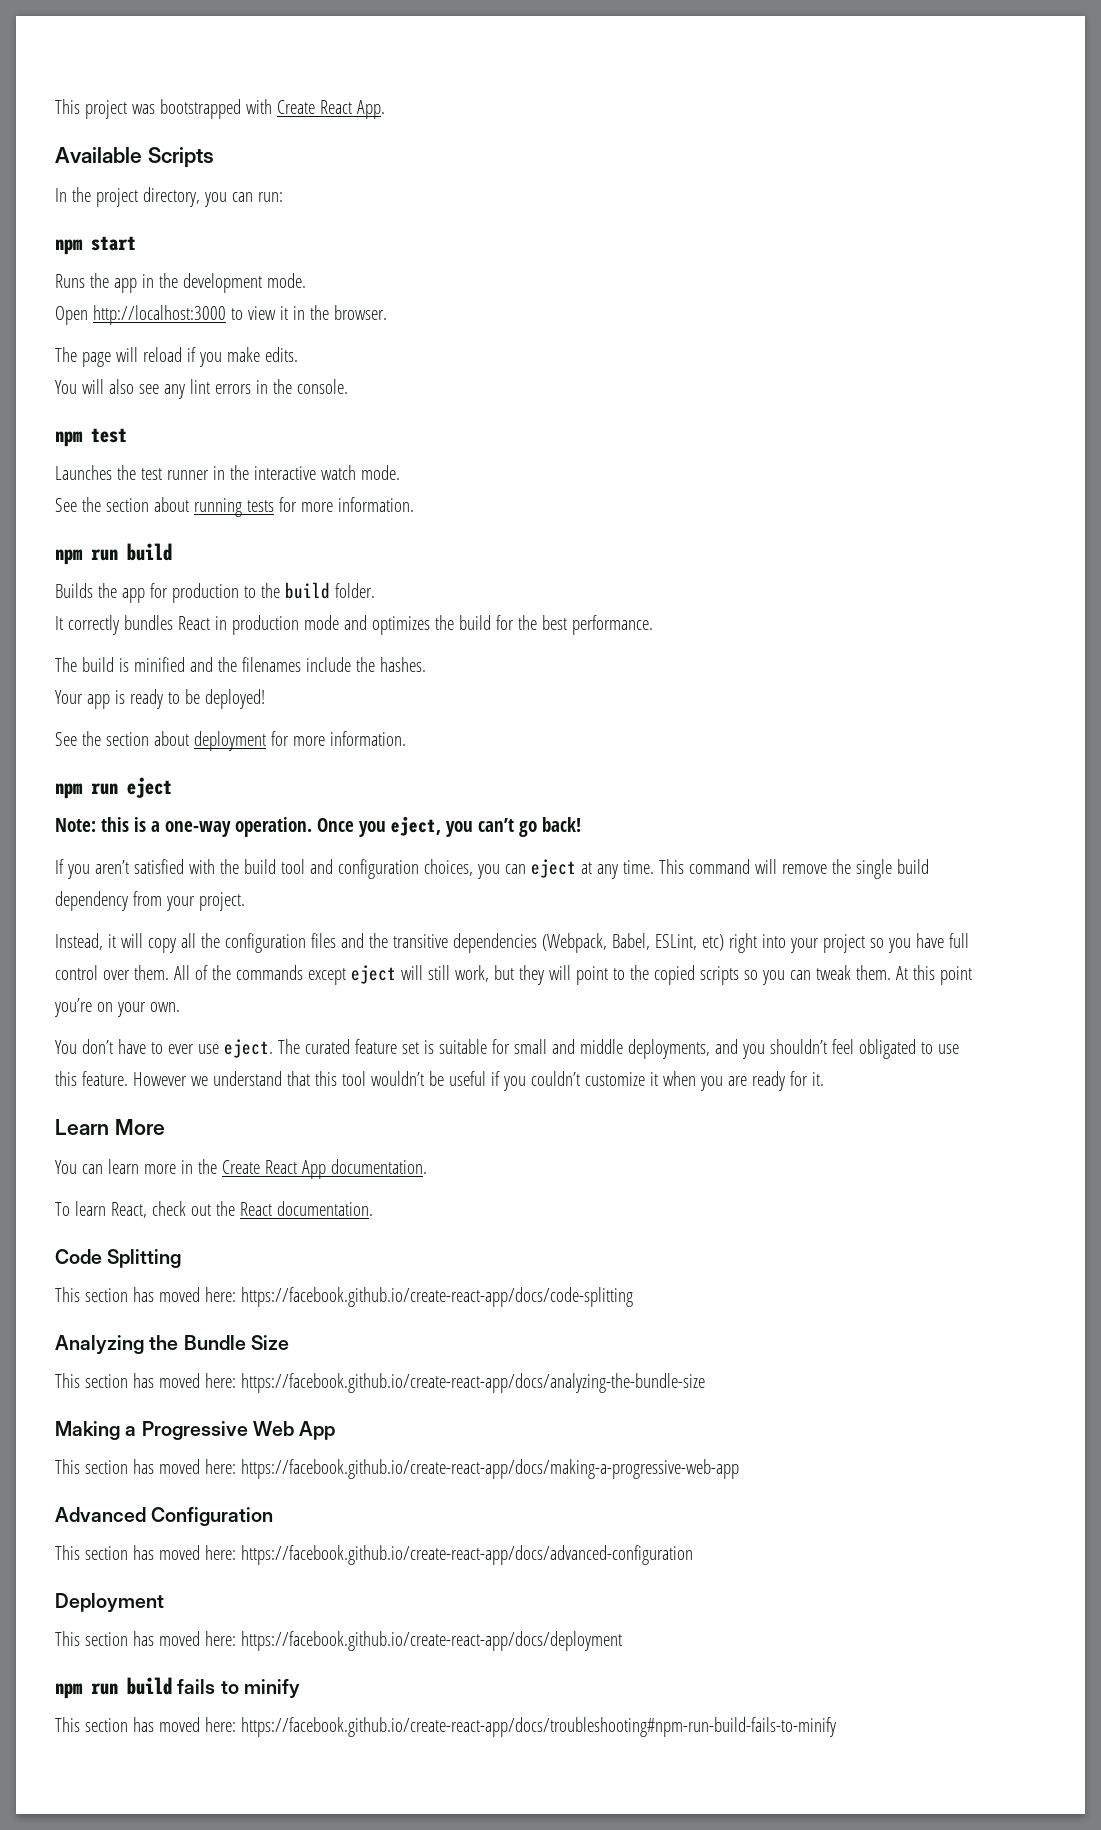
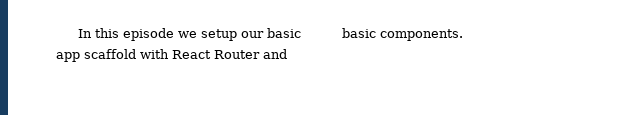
- This project was bootstrapped with Create React App.
- Available Scripts
- In the project directory, you can run:
- npm start
- Runs the app in the development mode.
- Open http://localhost:3000 to view it in the browser.
- The page will reload if you make edits.
- You will also see any lint errors in the console.
- npm test
- Launches the test runner in the interactive watch mode.
- See the section about running tests for more information.
- npm run build
- Builds the app for production to the build folder.
- It correctly bundles React in production mode and optimizes the build for the best performance.
- The build is minified and the filenames include the hashes.
- Your app is ready to be deployed!
- See the section about deployment for more information.
- npm run eject
- Note: this is a one-way operation. Once you eject, you can’t go back!
- If you aren’t satisfied with the build tool and configuration choices, you can eject at any time. This command will remove the single build dependency from your project.
- Instead, it will copy all the configuration files and the transitive dependencies (Webpack, Babel, ESLint, etc) right into your project so you have full control over them. All of the commands except eject will still work, but they will point to the copied scripts so you can tweak them. At this point you’re on your own.
- You don’t have to ever use eject. The curated feature set is suitable for small and middle deployments, and you shouldn’t feel obligated to use this feature. However we understand that this tool wouldn’t be useful if you couldn’t customize it when you are ready for it.
- Learn More
- You can learn more in the Create React App documentation.
- To learn React, check out the React documentation.
- Code Splitting
- This section has moved here: https://facebook.github.io/create-react-app/docs/code-splitting
- Analyzing the Bundle Size
- This section has moved here: https://facebook.github.io/create-react-app/docs/analyzing-the-bundle-size
- Making a Progressive Web App
- This section has moved here: https://facebook.github.io/create-react-app/docs/making-a-progressive-web-app
- Advanced Configuration
- This section has moved here: https://facebook.github.io/create-react-app/docs/advanced-configuration
- Deployment
- This section has moved here: https://facebook.github.io/create-react-app/docs/deployment
- npm run build fails to minify
- This section has moved here: https://facebook.github.io/create-react-app/docs/troubleshooting#npm-run-build-fails-to-minify
+ In this episode we setup our basic app scaffold with React Router and basic components.

